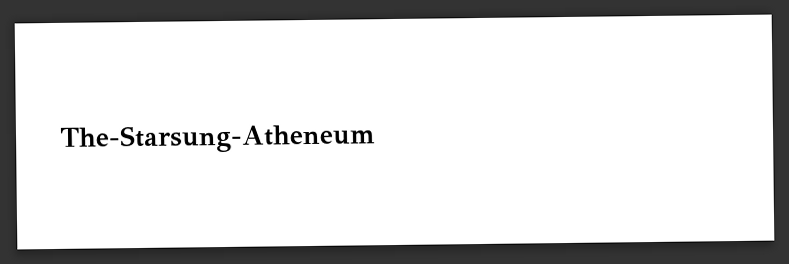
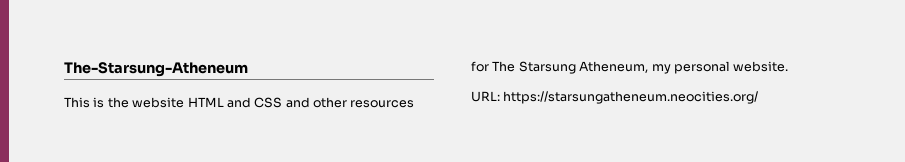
+ This is the website HTML and CSS and other resources for The Starsung Atheneum, my personal website.
+ URL: https://starsungatheneum.neocities.org/

